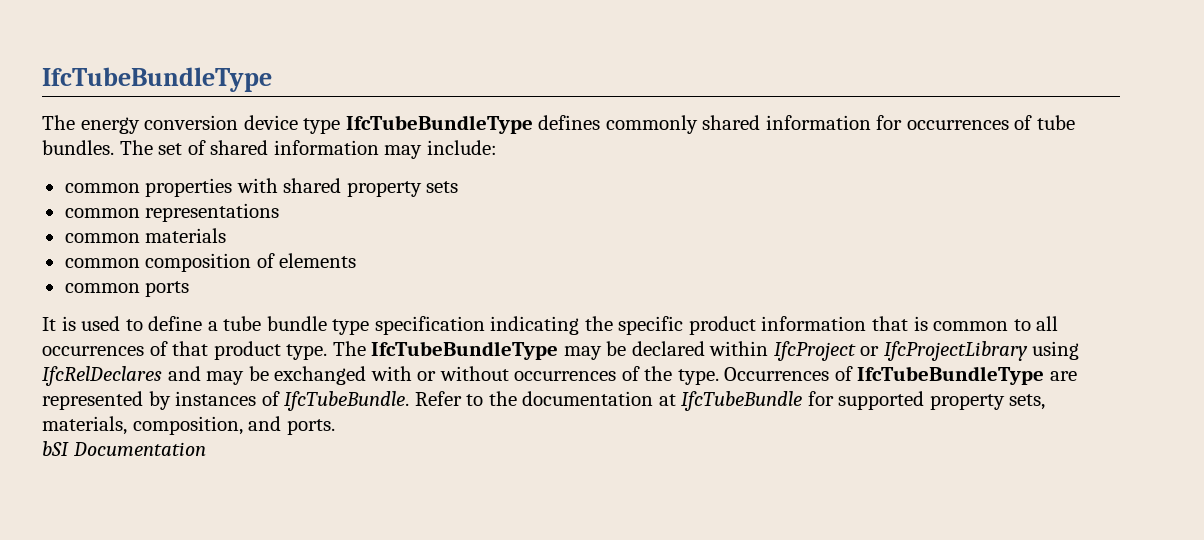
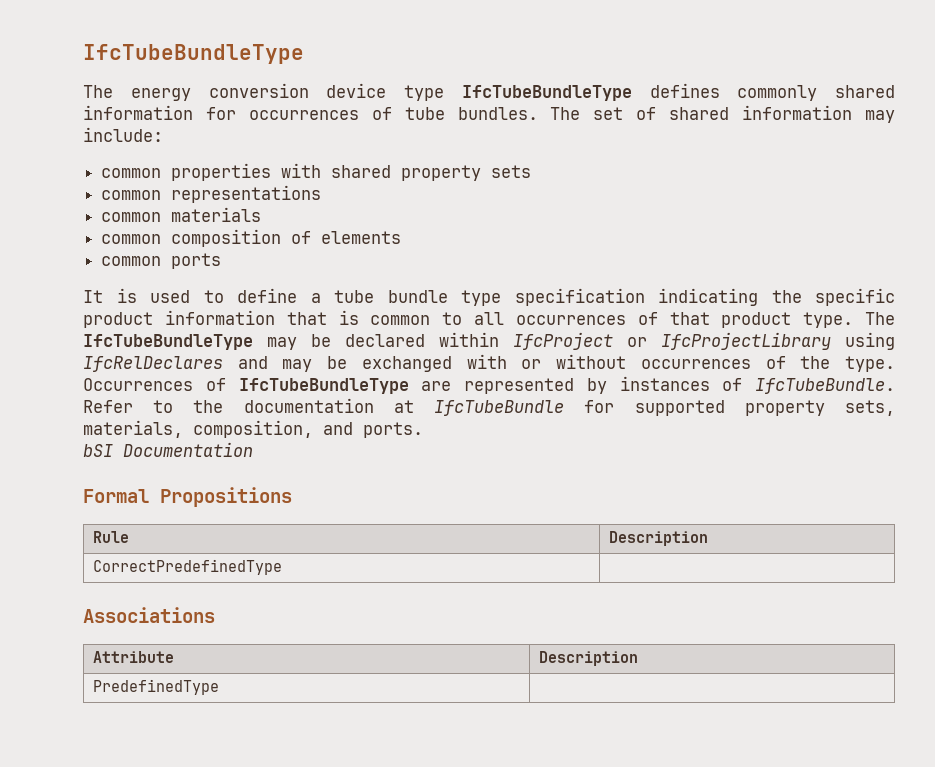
+ Formal Propositions
+ Rule | Description
+ CorrectPredefinedType |
+ Associations
+ Attribute | Description
+ PredefinedType |

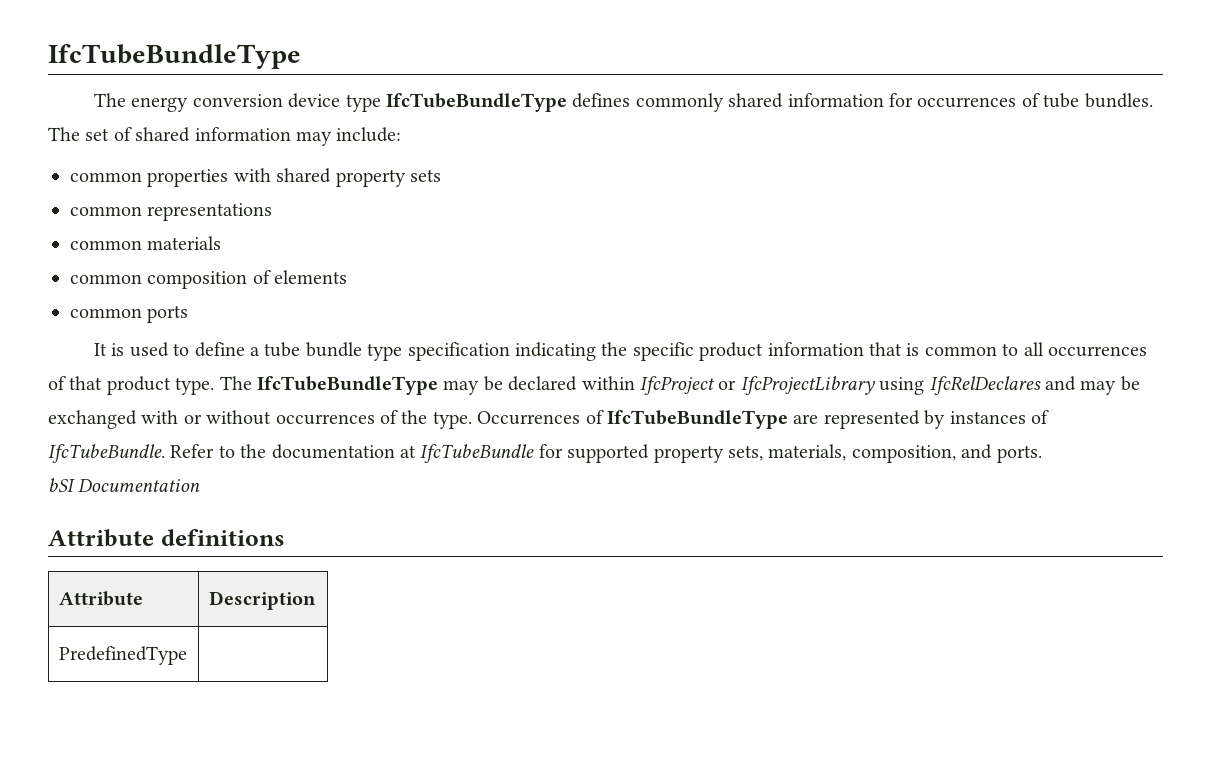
- Formal Propositions
- Rule | Description
- CorrectPredefinedType |
- Associations
+ Attribute definitions

